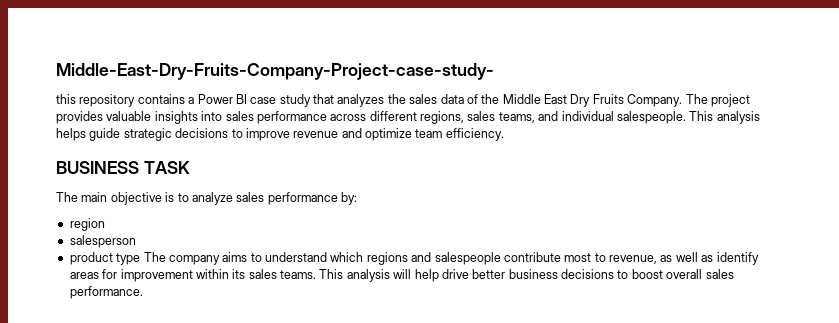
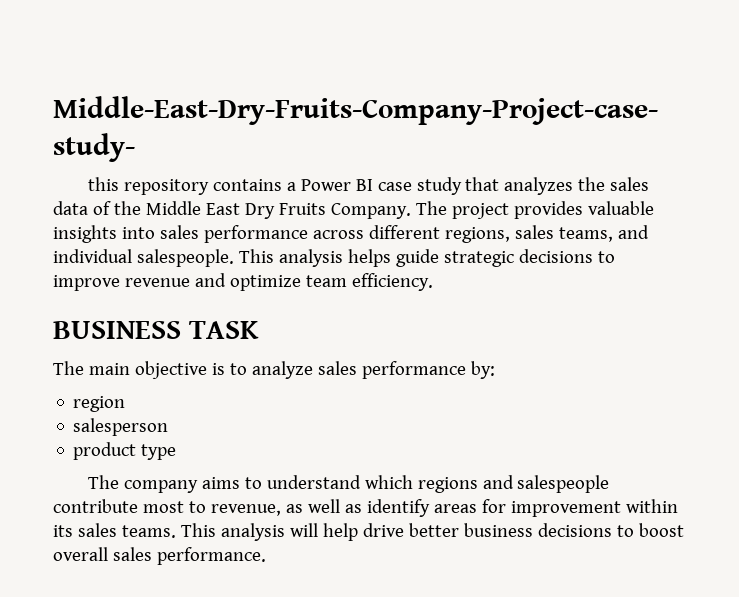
- product type The company aims to understand which regions and salespeople contribute most to revenue, as well as identify areas for improvement within its sales teams.
+ product type
+ The company aims to understand which regions and salespeople contribute most to revenue, as well as identify areas for improvement within its sales teams.

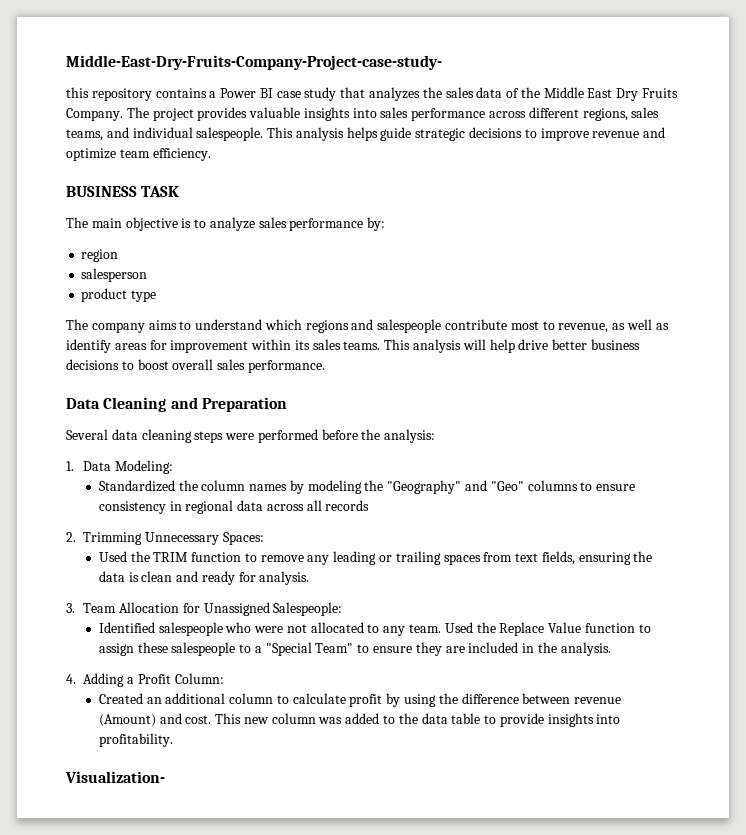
+ Data Cleaning and Preparation
+ Several data cleaning steps were performed before the analysis:
+ 1. Data Modeling:
+ Standardized the column names by modeling the "Geography" and "Geo" columns to ensure consistency in regional data across all records
+ 2. Trimming Unnecessary Spaces:
+ Used the TRIM function to remove any leading or trailing spaces from text fields, ensuring the data is clean and ready for analysis.
+ 3. Team Allocation for Unassigned Salespeople:
+ Identified salespeople who were not allocated to any team. Used the Replace Value function to assign these salespeople to a "Special Team" to ensure they are included in the analysis.
+ 4. Adding a Profit Column:
+ Created an additional column to calculate profit by using the difference between revenue (Amount) and cost. This new column was added to the data table to provide insights into profitability.
+ Visualization-

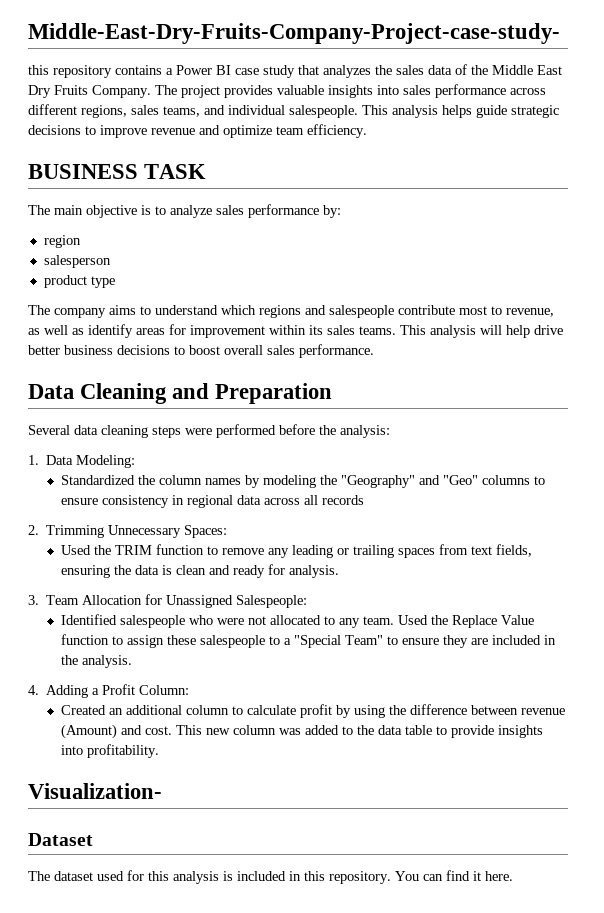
+ Dataset
+ The dataset used for this analysis is included in this repository. You can find it here.

